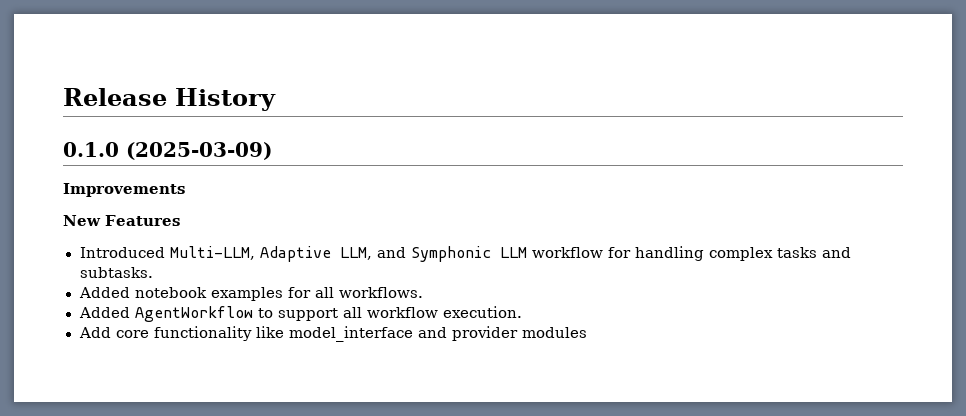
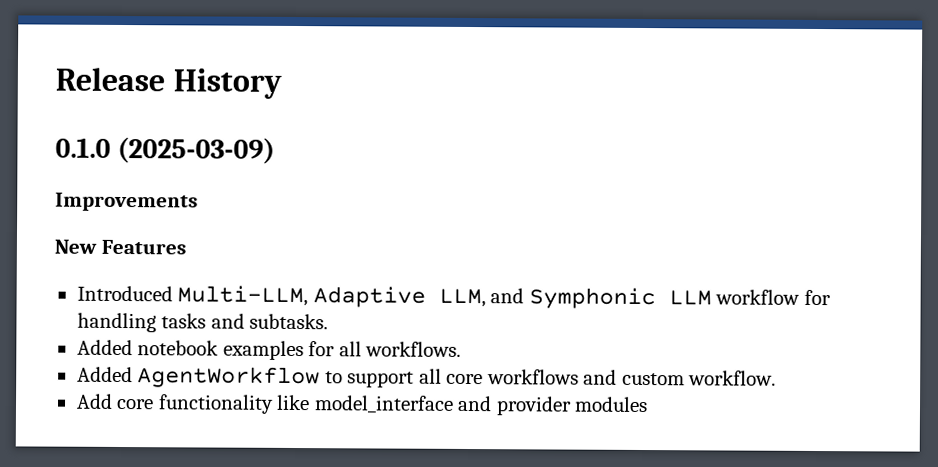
- Introduced Multi-LLM, Adaptive LLM, and Symphonic LLM workflow for handling complex tasks and subtasks.
+ Introduced Multi-LLM, Adaptive LLM, and Symphonic LLM workflow for handling tasks and subtasks.
- Added AgentWorkflow to support all workflow execution.
+ Added AgentWorkflow to support all core workflows and custom workflow.

